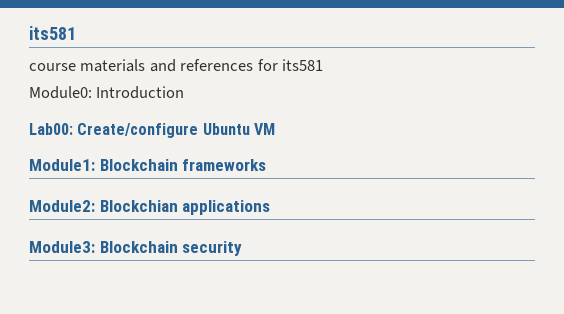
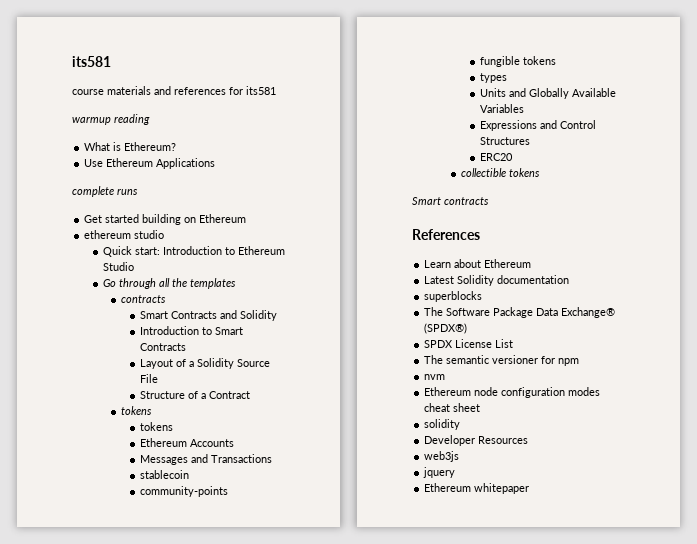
- Module0: Introduction
- Lab00: Create/configure Ubuntu VM
- Module1: Blockchain frameworks
- Module2: Blockchian applications
- Module3: Blockchain security
+ warmup reading
+ What is Ethereum?
+ Use Ethereum Applications
+ complete runs
+ Get started building on Ethereum
+ ethereum studio
+ Quick start: Introduction to Ethereum Studio
+ Go through all the templates
+ contracts
+ Smart Contracts and Solidity
+ Introduction to Smart Contracts
+ Layout of a Solidity Source File
+ Structure of a Contract
+ tokens
+ tokens
+ Ethereum Accounts
+ Messages and Transactions
+ stablecoin
+ community-points
+ fungible tokens
+ types
+ Units and Globally Available Variables
+ Expressions and Control Structures
+ ERC20
+ collectible tokens
+ Smart contracts
+ References
+ Learn about Ethereum
+ Latest Solidity documentation
+ superblocks
+ The Software Package Data Exchange® (SPDX®)
+ SPDX License List
+ The semantic versioner for npm
+ nvm
+ Ethereum node configuration modes cheat sheet
+ solidity
+ Developer Resources
+ web3js
+ jquery
+ Ethereum whitepaper

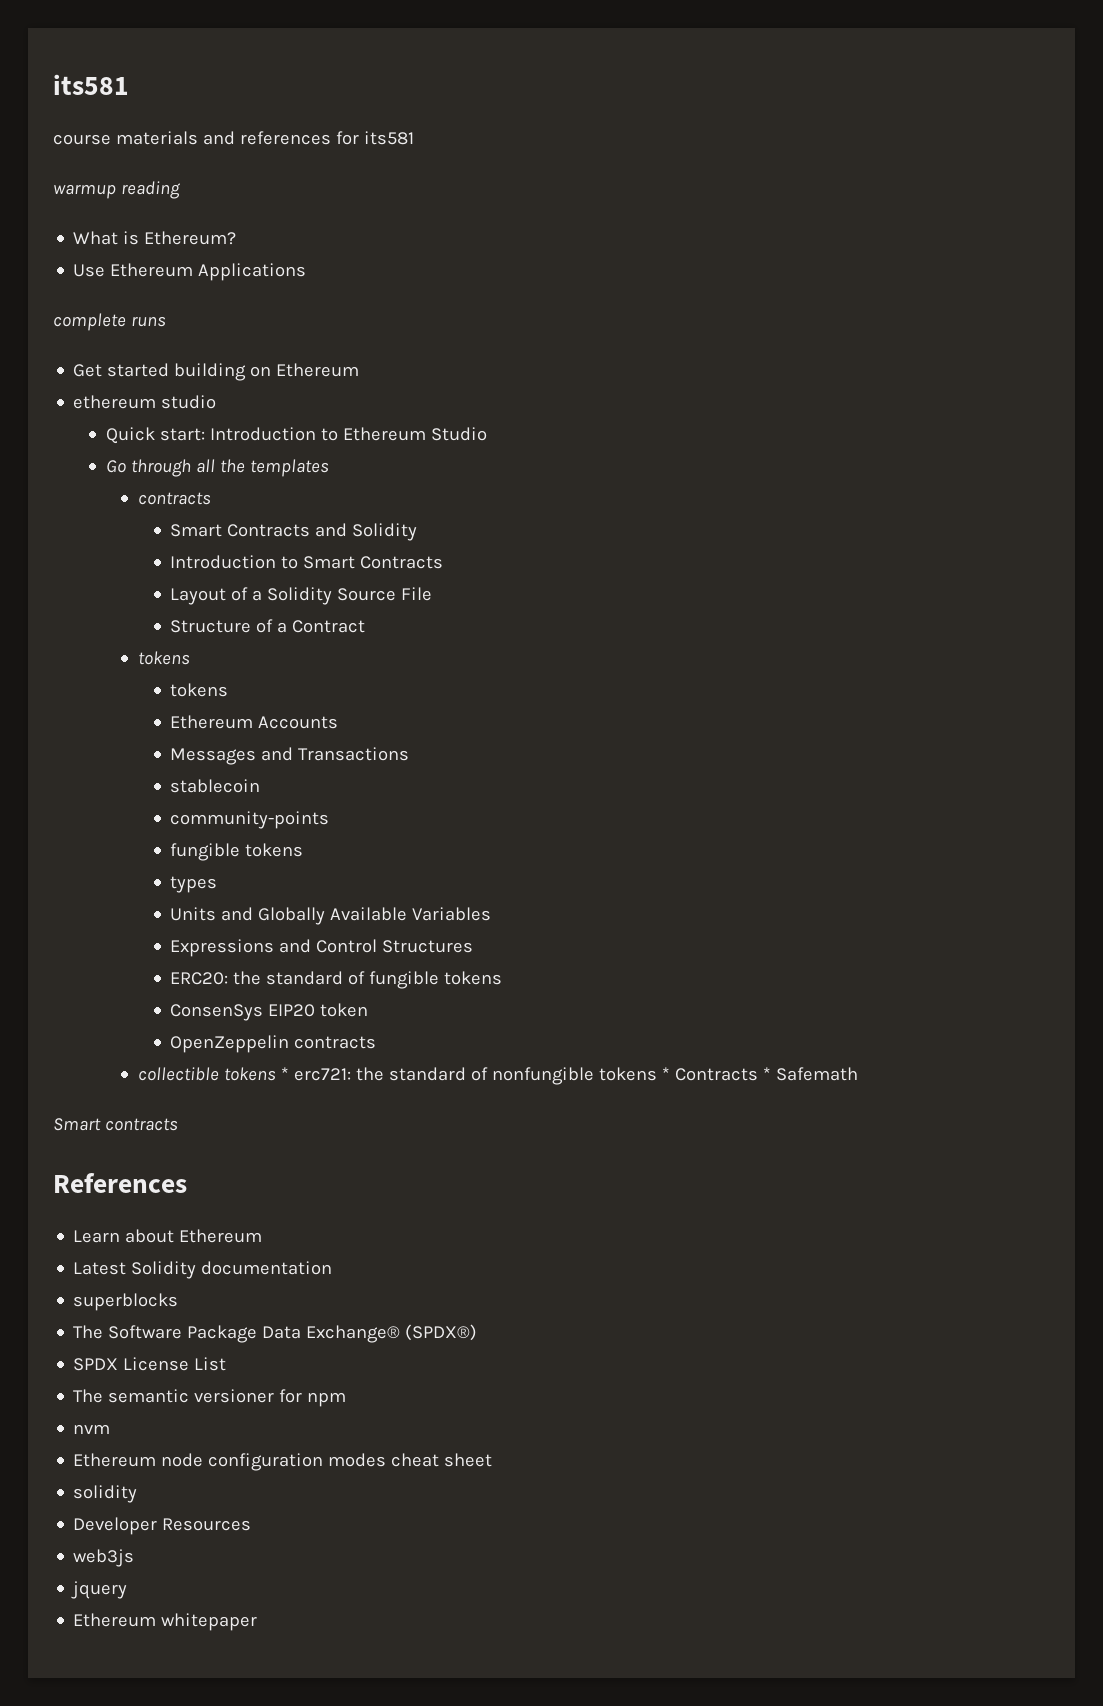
- ERC20
- collectible tokens
+ ERC20: the standard of fungible tokens
+ ConsenSys EIP20 token
+ OpenZeppelin contracts
+ collectible tokens * erc721: the standard of nonfungible tokens * Contracts * Safemath

